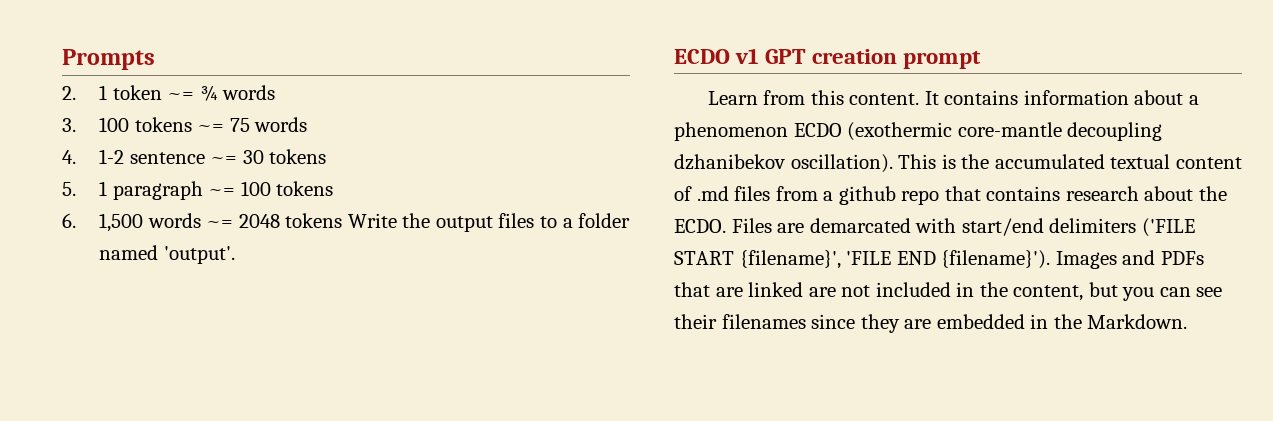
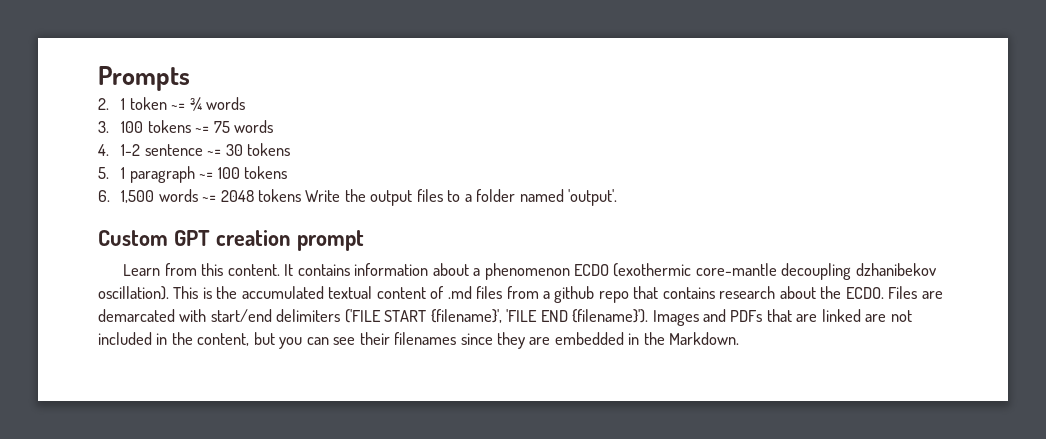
- ECDO v1 GPT creation prompt
+ Custom GPT creation prompt

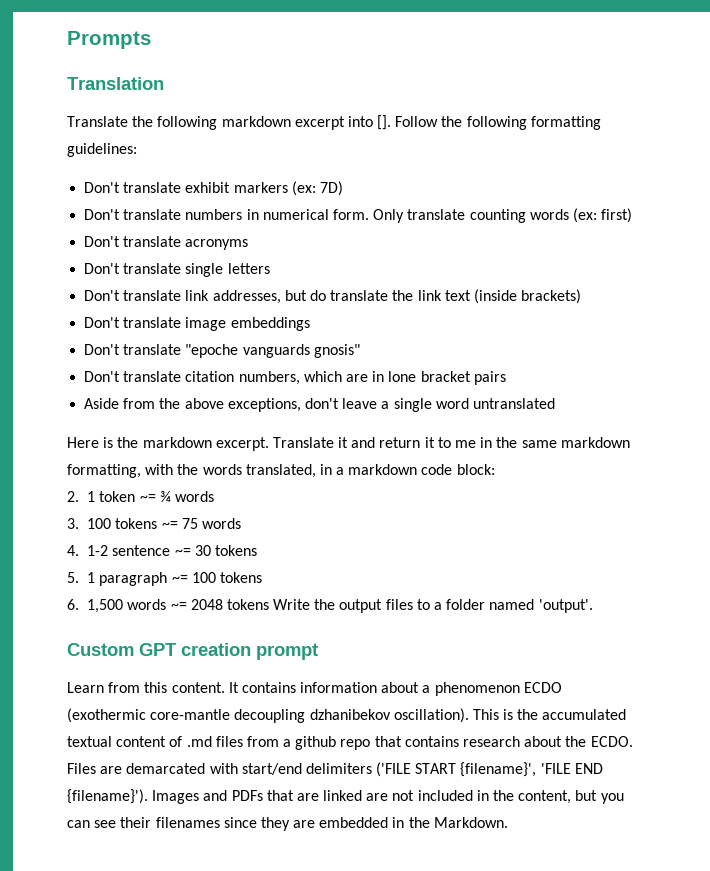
+ Translation
+ Translate the following markdown excerpt into []. Follow the following formatting guidelines:
+ Don't translate exhibit markers (ex: 7D)
+ Don't translate numbers in numerical form. Only translate counting words (ex: first)
+ Don't translate acronyms
+ Don't translate single letters
+ Don't translate link addresses, but do translate the link text (inside brackets)
+ Don't translate image embeddings
+ Don't translate "epoche vanguards gnosis"
+ Don't translate citation numbers, which are in lone bracket pairs
+ Aside from the above exceptions, don't leave a single word untranslated
+ Here is the markdown excerpt. Translate it and return it to me in the same markdown formatting, with the words translated, in a markdown code block:

